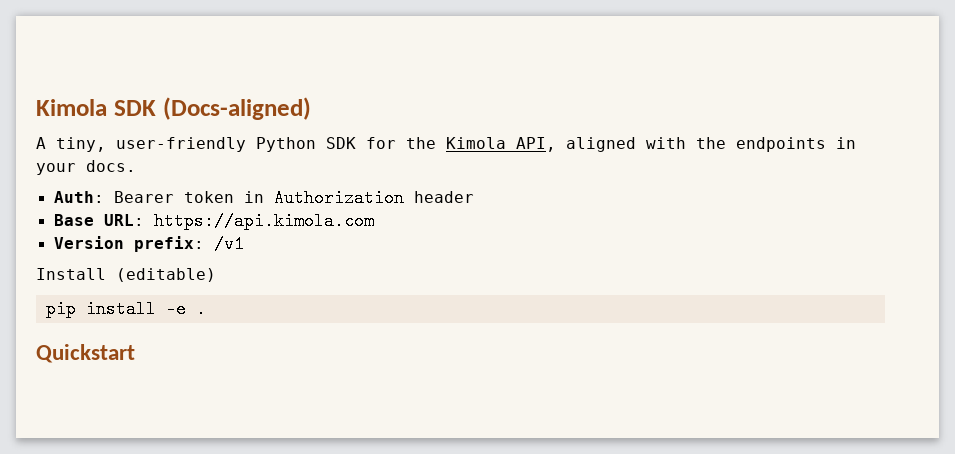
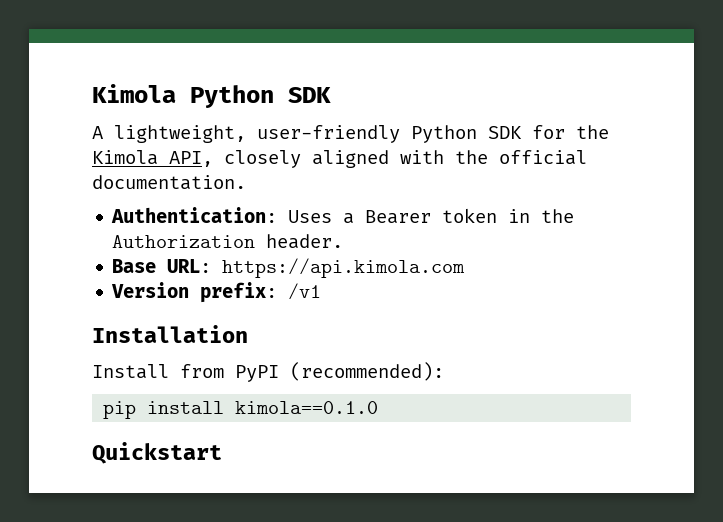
- Kimola SDK (Docs-aligned)
+ Kimola Python SDK
- A tiny, user-friendly Python SDK for the Kimola API, aligned with the endpoints in your docs.
- Auth: Bearer token in Authorization header
+ A lightweight, user-friendly Python SDK for the Kimola API, closely aligned with the official documentation.
+ Authentication: Uses a Bearer token in the Authorization header.
+ Installation
- Install (editable)
+ Install from PyPI (recommended):
- pip install -e .
+ pip install kimola==0.1.0

